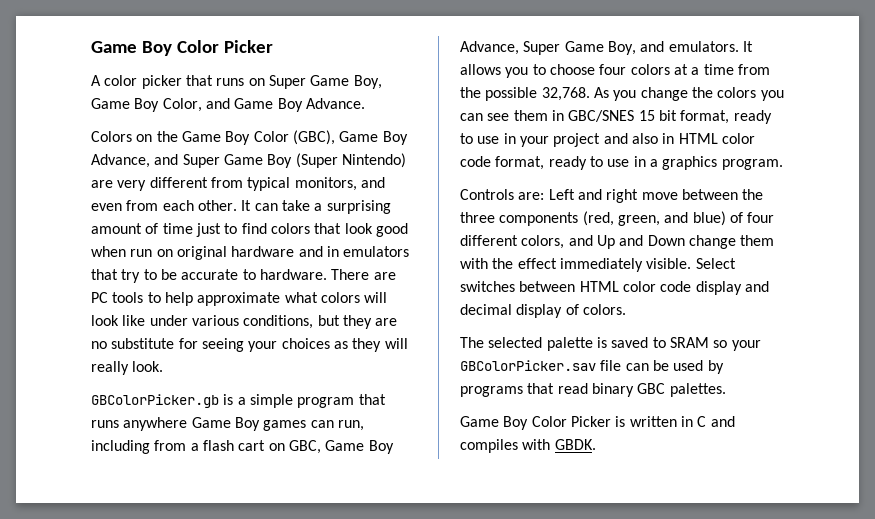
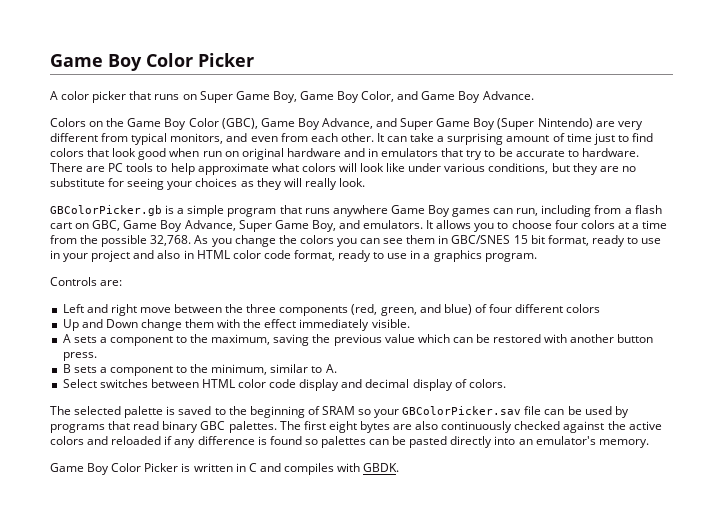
- Controls are: Left and right move between the three components (red, green, and blue) of four different colors, and Up and Down change them with the effect immediately visible. Select switches between HTML color code display and decimal display of colors.
+ Controls are:
+ Left and right move between the three components (red, green, and blue) of four different colors
+ Up and Down change them with the effect immediately visible.
+ A sets a component to the maximum, saving the previous value which can be restored with another button press.
+ B sets a component to the minimum, similar to A.
+ Select switches between HTML color code display and decimal display of colors.
- The selected palette is saved to SRAM so your GBColorPicker.sav file can be used by programs that read binary GBC palettes.
+ The selected palette is saved to the beginning of SRAM so your GBColorPicker.sav file can be used by programs that read binary GBC palettes. The first eight bytes are also continuously checked against the active colors and reloaded if any difference is found so palettes can be pasted directly into an emulator's memory.

